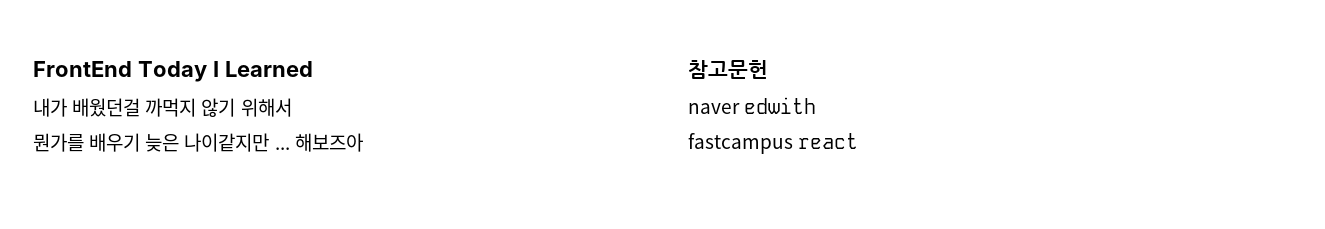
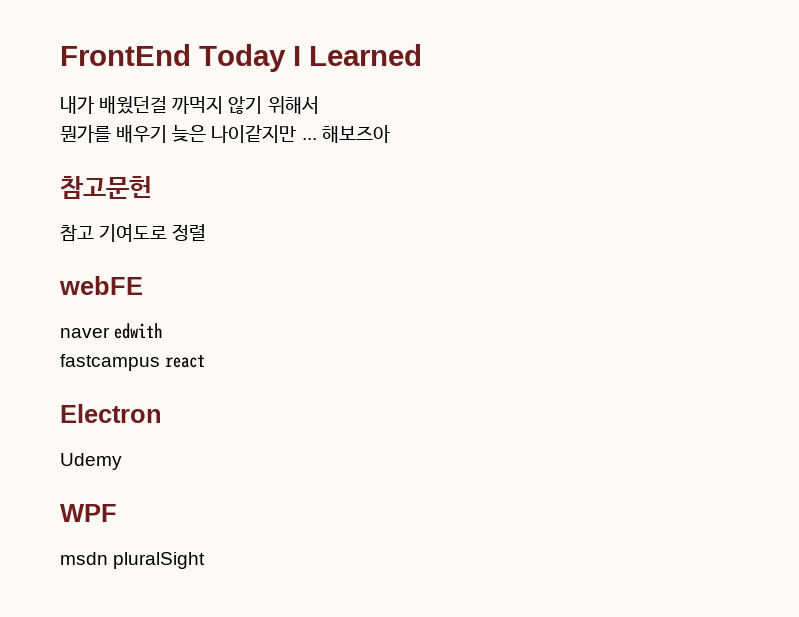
+ 참고 기여도로 정렬
+ webFE
+ Electron
+ Udemy
+ WPF
+ msdn pluralSight

